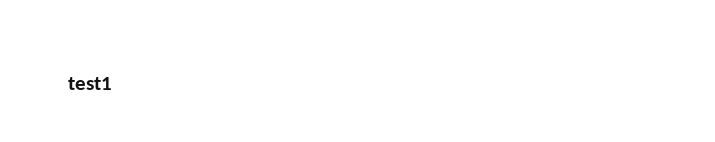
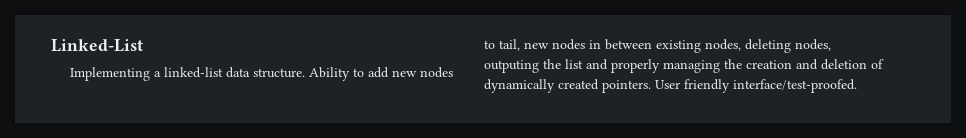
- test1
+ Linked-List
+ Implementing a linked-list data structure. Ability to add new nodes to tail, new nodes in between existing nodes, deleting nodes, outputing the list and properly managing the creation and deletion of dynamically created pointers. User friendly interface/test-proofed.

